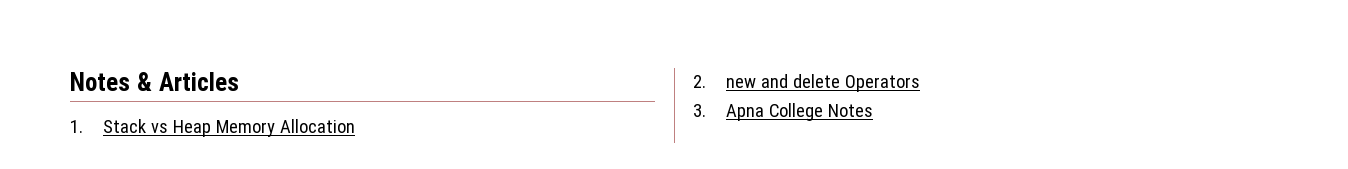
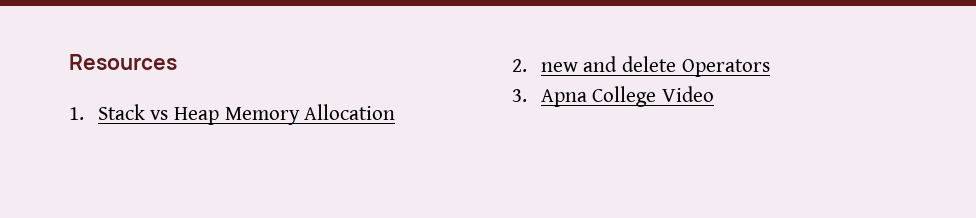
- Notes & Articles
+ Resources
- 3. Apna College Notes
+ 3. Apna College Video

